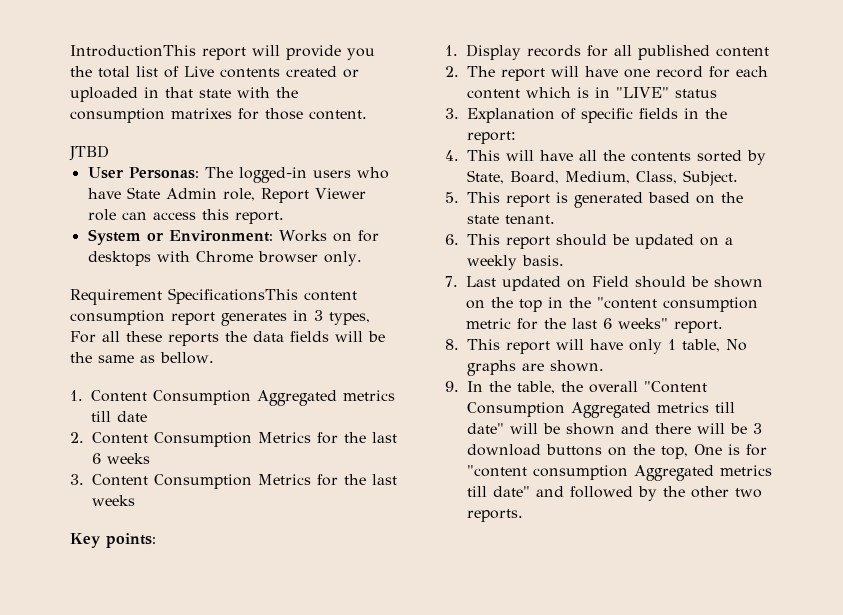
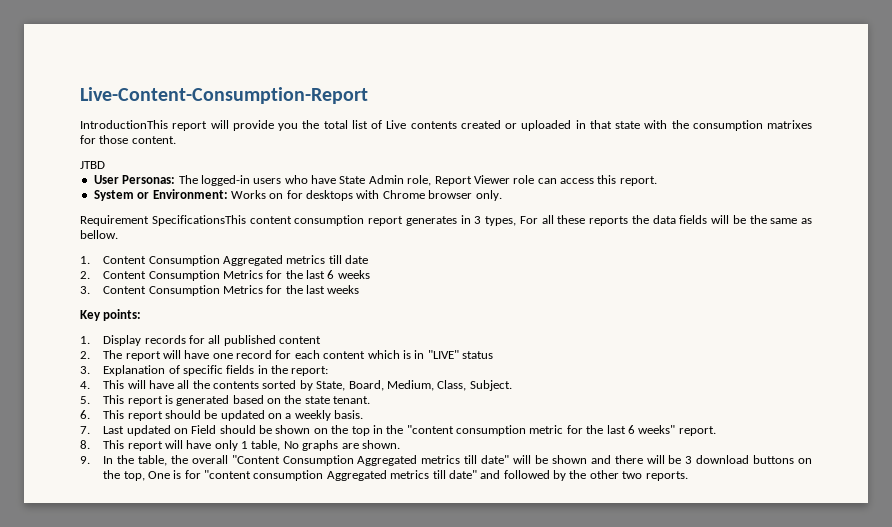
+ Live-Content-Consumption-Report

